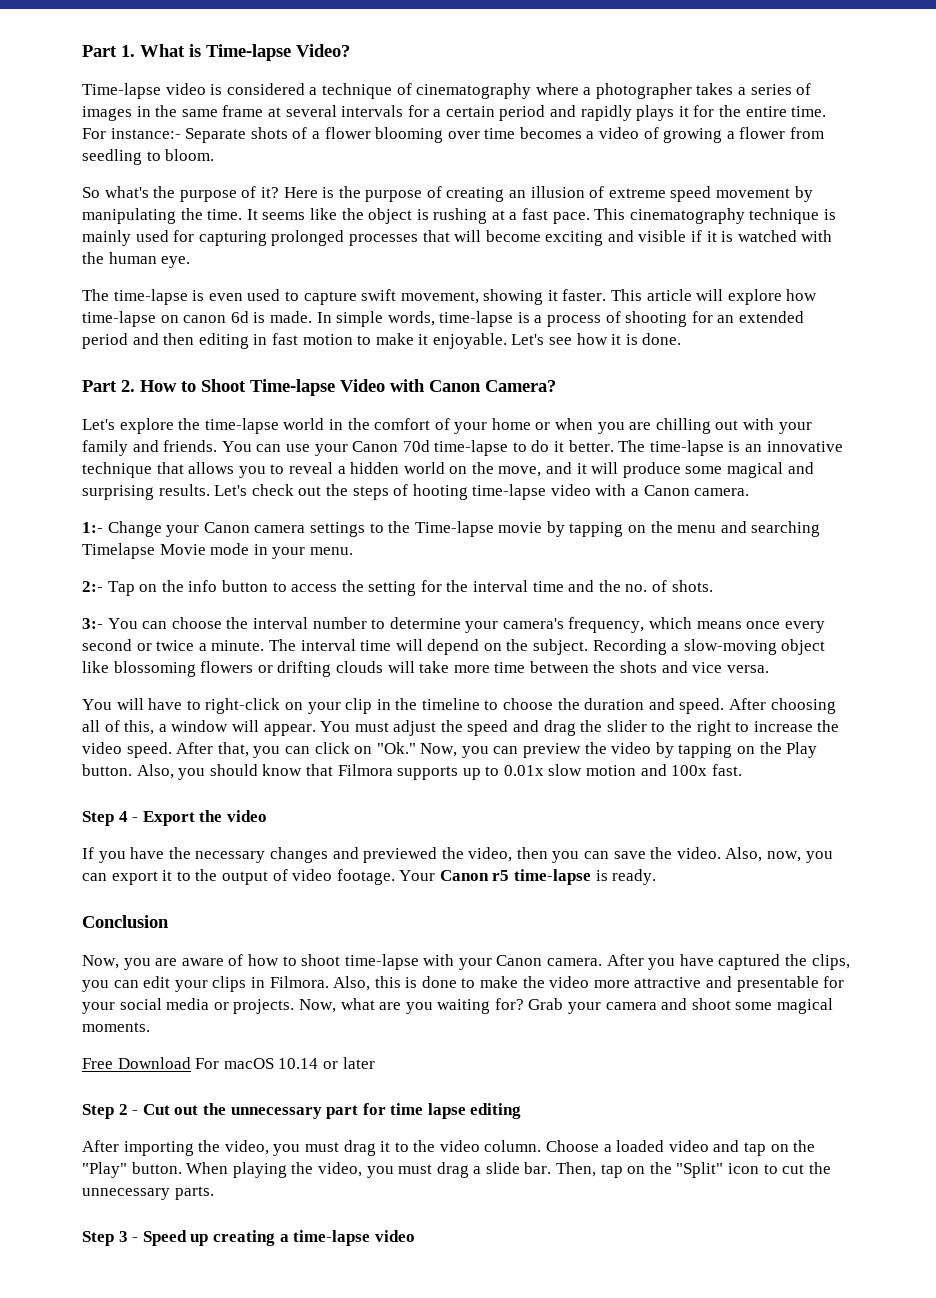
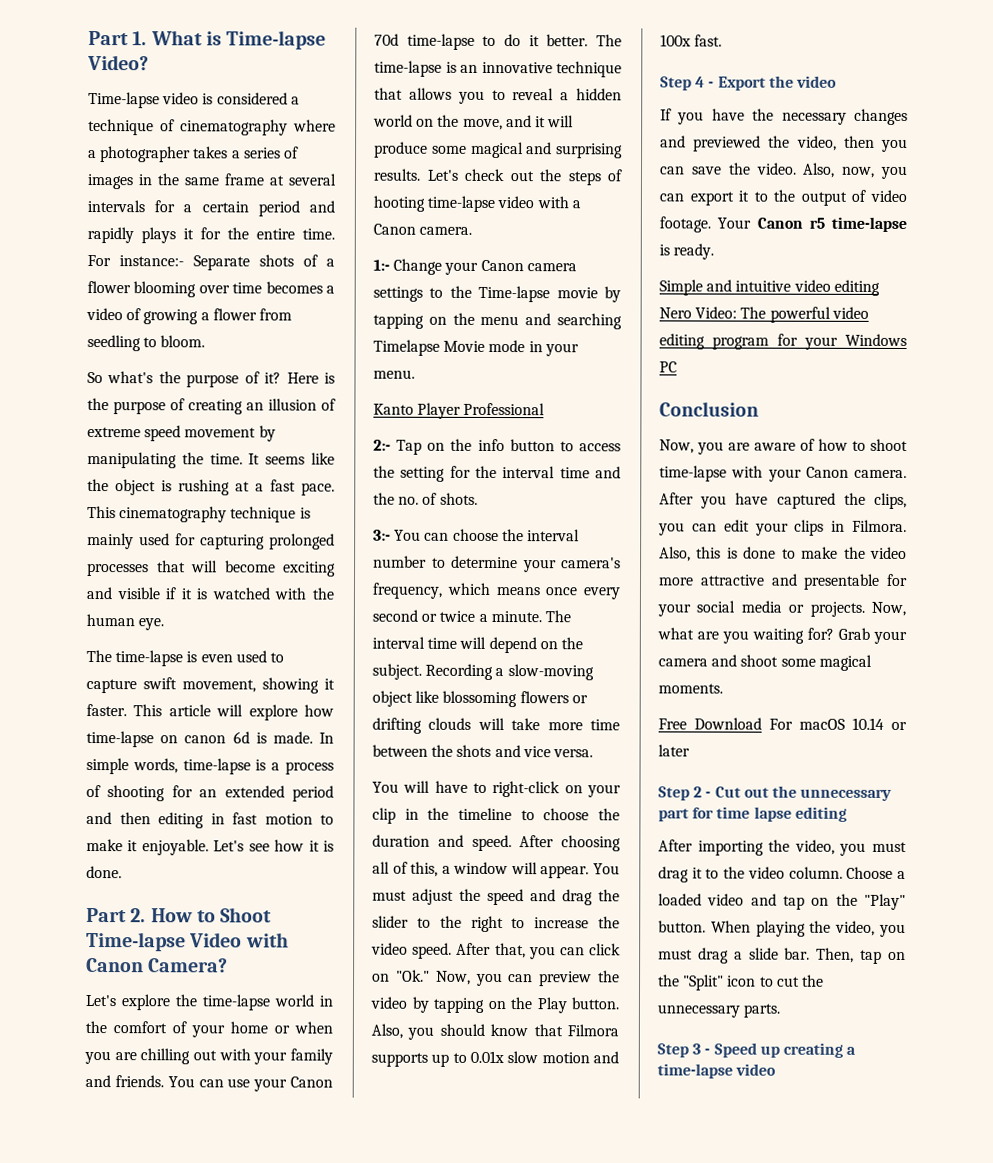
+ Kanto Player Professional
+ Simple and intuitive video editing Nero Video: The powerful video editing program for your Windows PC

